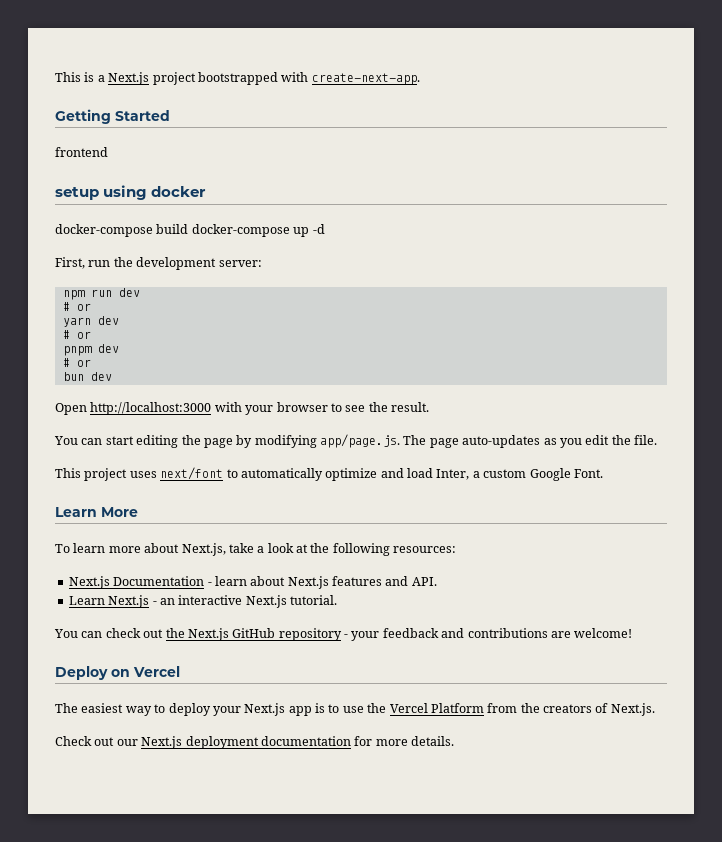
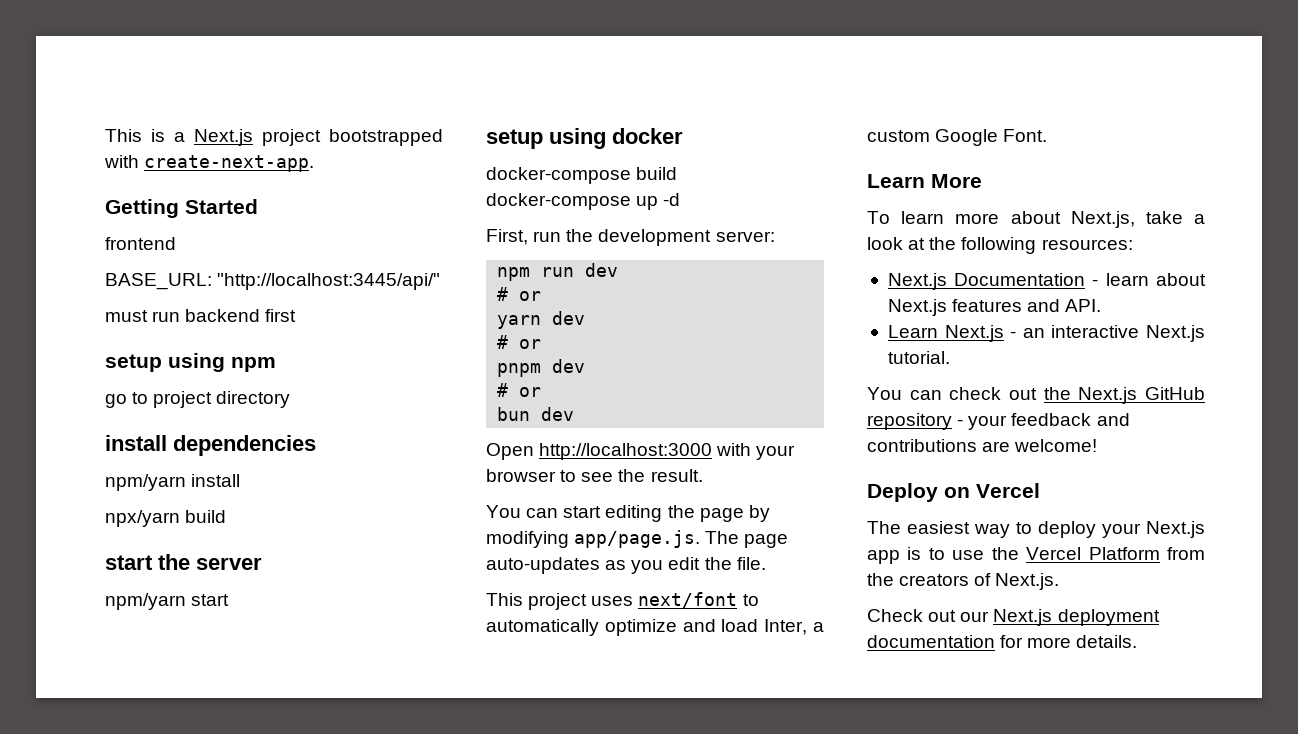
+ BASE_URL: "http://localhost:3445/api/"
+ must run backend first
+ setup using npm
+ go to project directory
+ install dependencies
+ npm/yarn install
+ npx/yarn build
+ start the server
+ npm/yarn start

